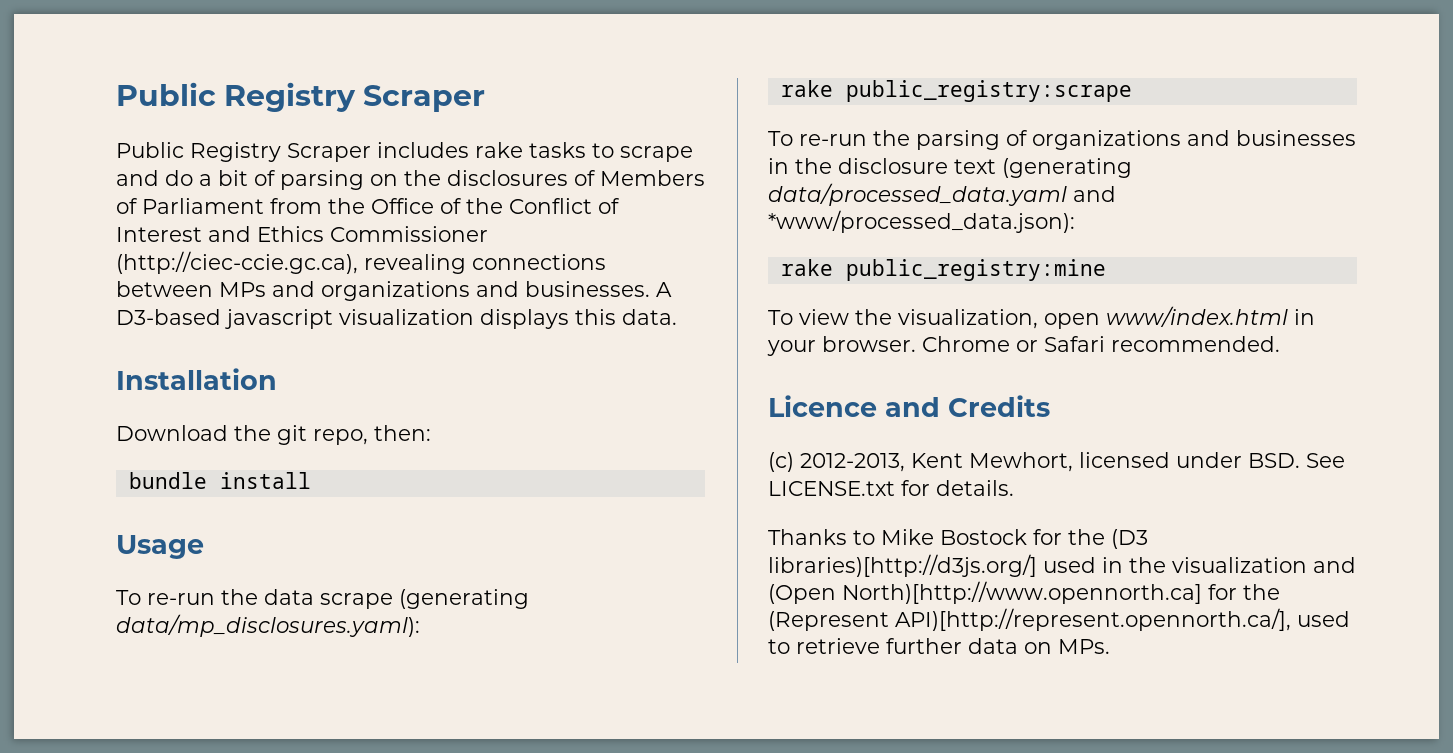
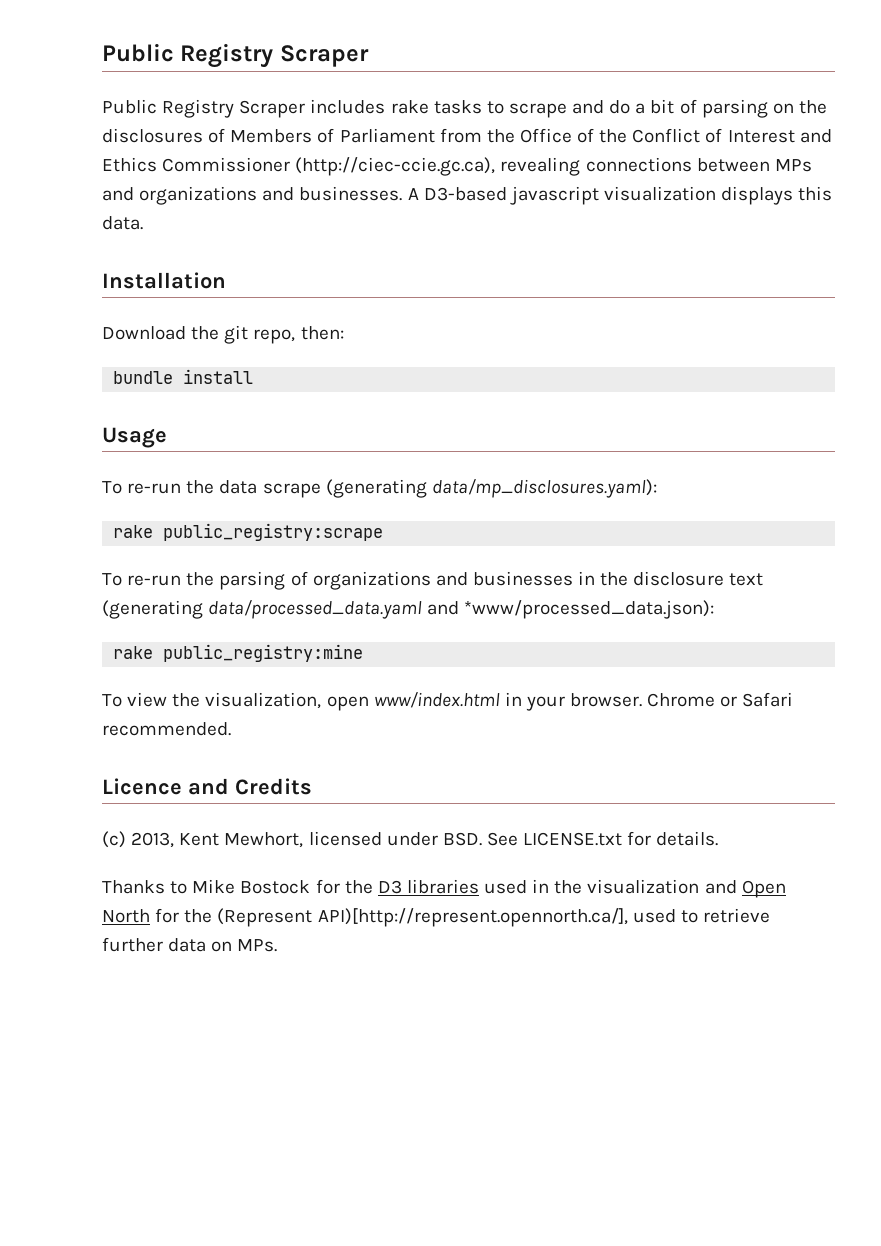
- (c) 2012-2013, Kent Mewhort, licensed under BSD. See LICENSE.txt for details.
+ (c) 2013, Kent Mewhort, licensed under BSD. See LICENSE.txt for details.
- Thanks to Mike Bostock for the (D3 libraries)[http://d3js.org/] used in the visualization and (Open North)[http://www.opennorth.ca] for the (Represent API)[http://represent.opennorth.ca/], used to retrieve further data on MPs.
+ Thanks to Mike Bostock for the D3 libraries used in the visualization and Open North for the (Represent API)[http://represent.opennorth.ca/], used to retrieve further data on MPs.

